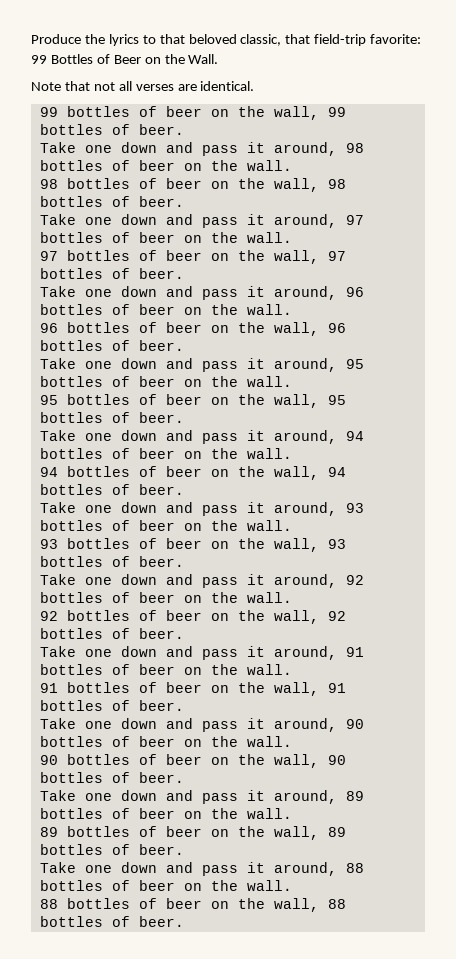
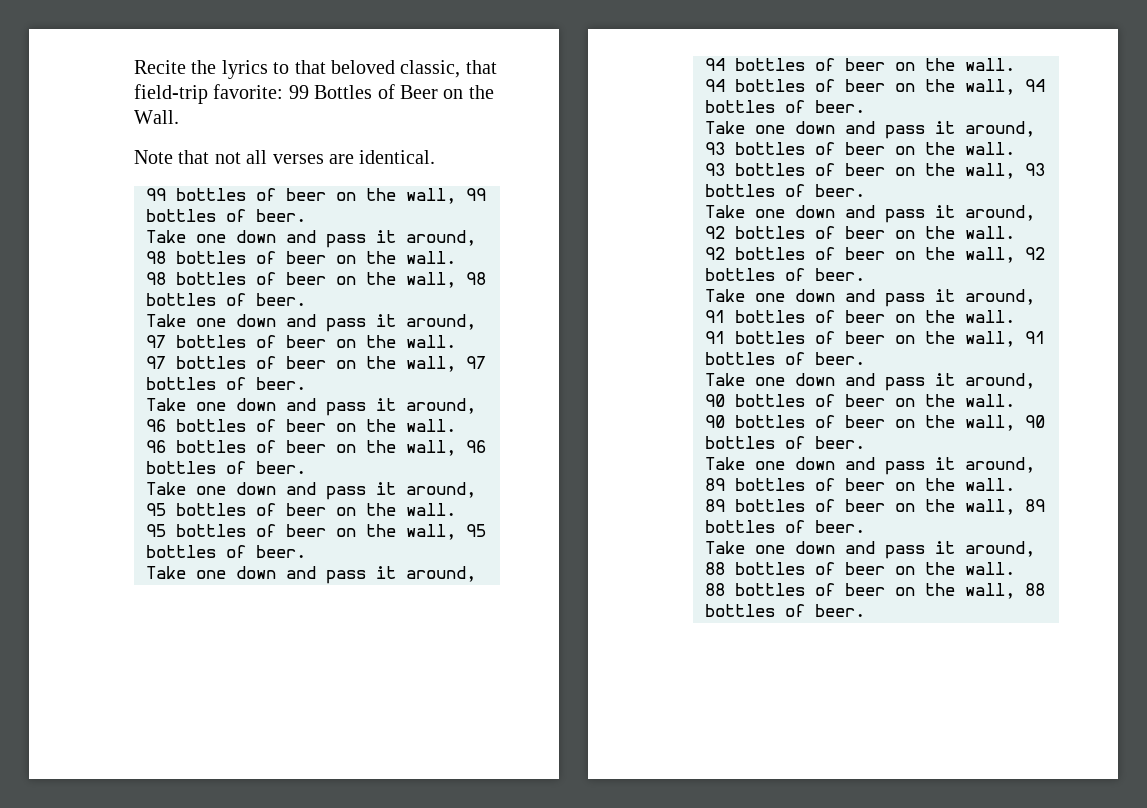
- Produce the lyrics to that beloved classic, that field-trip favorite: 99 Bottles of Beer on the Wall.
+ Recite the lyrics to that beloved classic, that field-trip favorite: 99 Bottles of Beer on the Wall.

